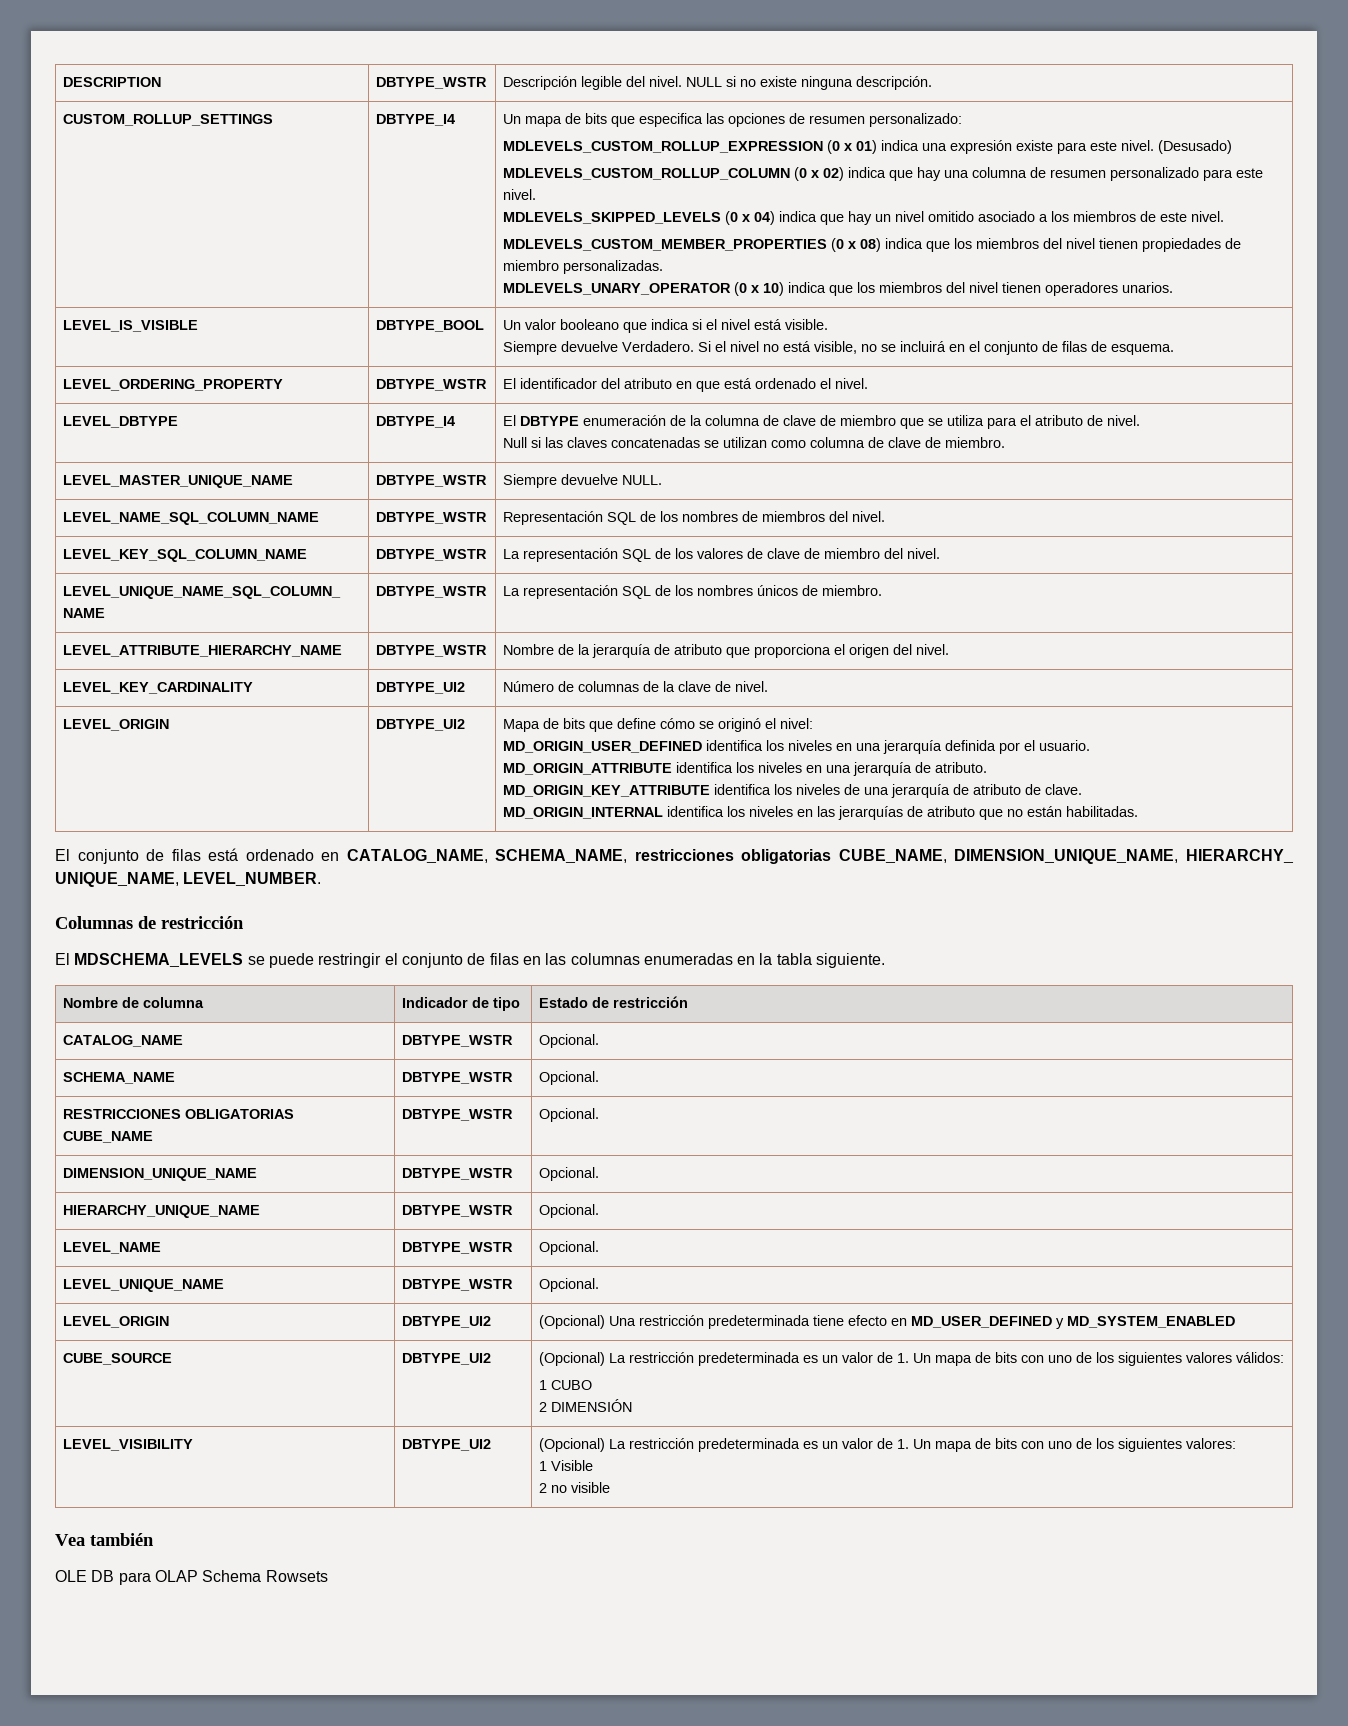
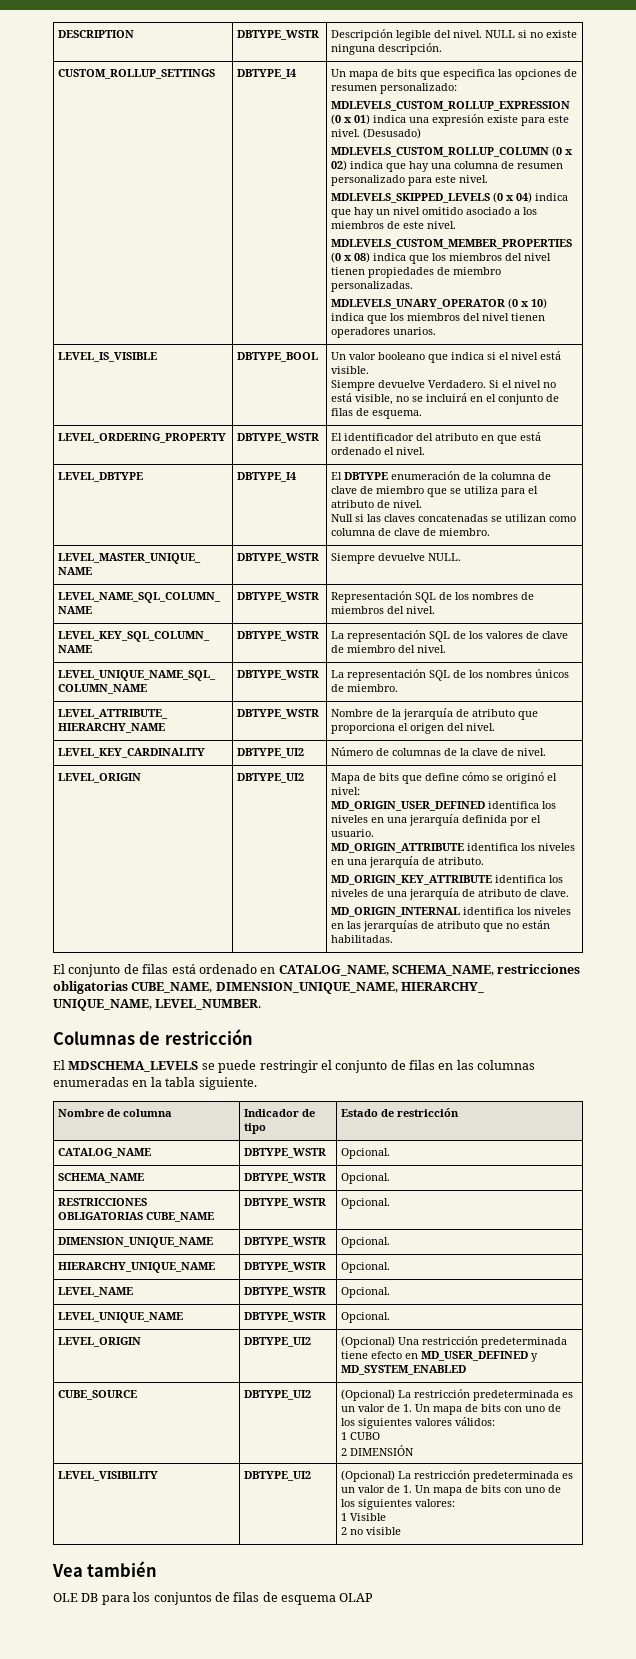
- OLE DB para OLAP Schema Rowsets
+ OLE DB para los conjuntos de filas de esquema OLAP

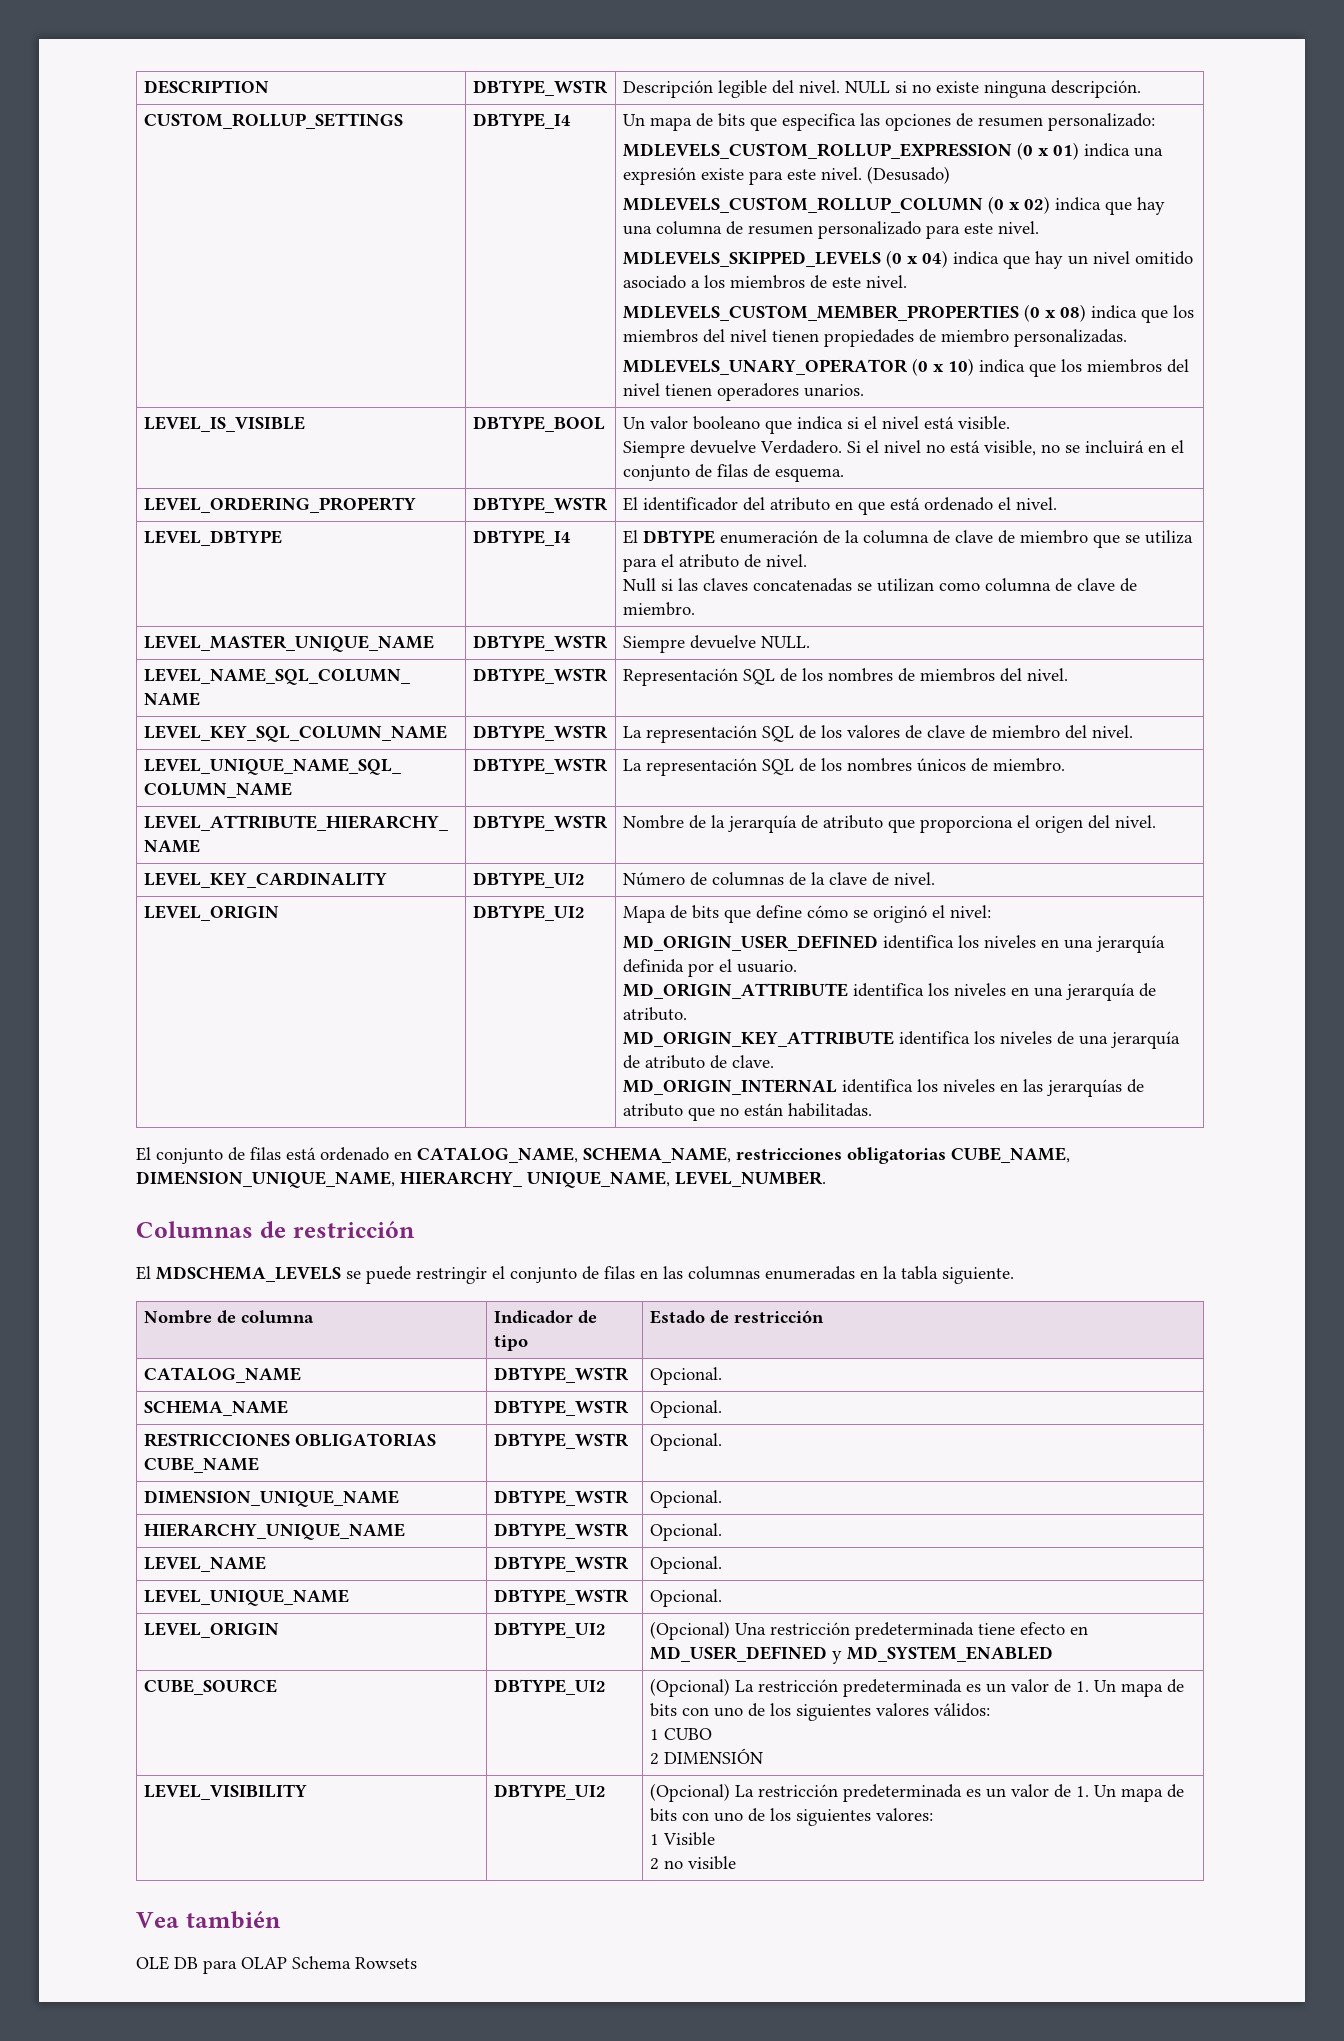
- OLE DB para los conjuntos de filas de esquema OLAP
+ OLE DB para OLAP Schema Rowsets

